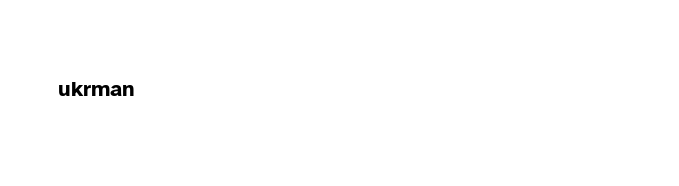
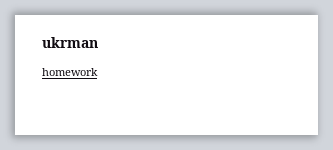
+ homework

